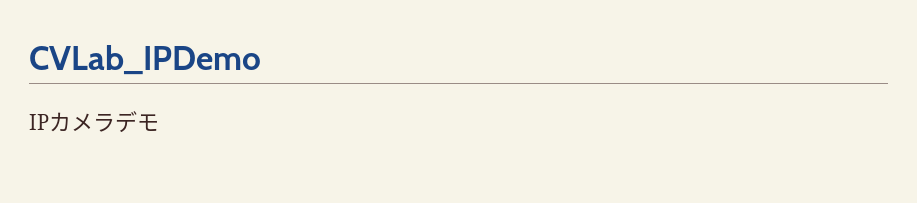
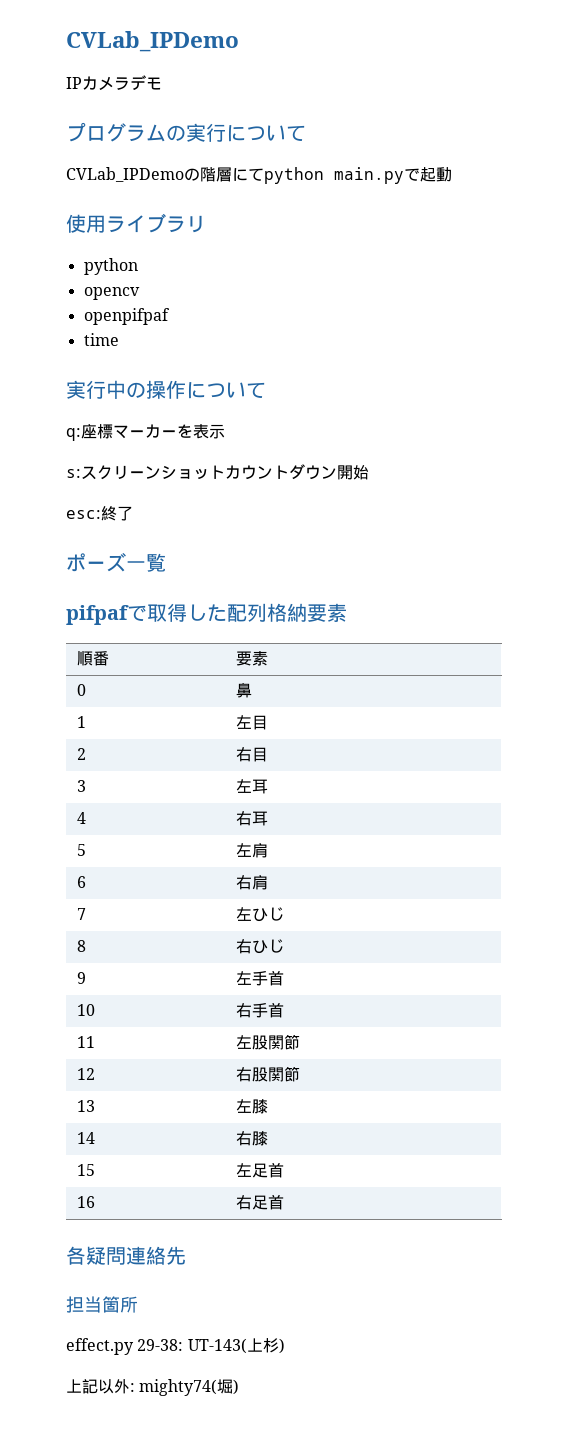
+ プログラムの実行について
+ CVLab_IPDemoの階層にてpython main.pyで起動
+ 使用ライブラリ
+ python
+ opencv
+ openpifpaf
+ time
+ 実行中の操作について
+ q:座標マーカーを表示
+ s:スクリーンショットカウントダウン開始
+ esc:終了
+ ポーズ一覧
+ pifpafで取得した配列格納要素
+ 順番 | 要素
+ 0 | 鼻
+ 1 | 左目
+ 2 | 右目
+ 3 | 左耳
+ 4 | 右耳
+ 5 | 左肩
+ 6 | 右肩
+ 7 | 左ひじ
+ 8 | 右ひじ
+ 9 | 左手首
+ 10 | 右手首
+ 11 | 左股関節
+ 12 | 右股関節
+ 13 | 左膝
+ 14 | 右膝
+ 15 | 左足首
+ 16 | 右足首
+ 各疑問連絡先
+ 担当箇所
+ effect.py 29-38: UT-143(上杉)
+ 上記以外: mighty74(堀)

